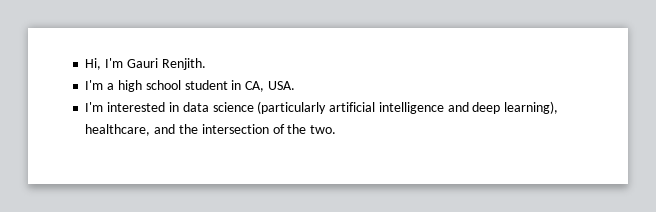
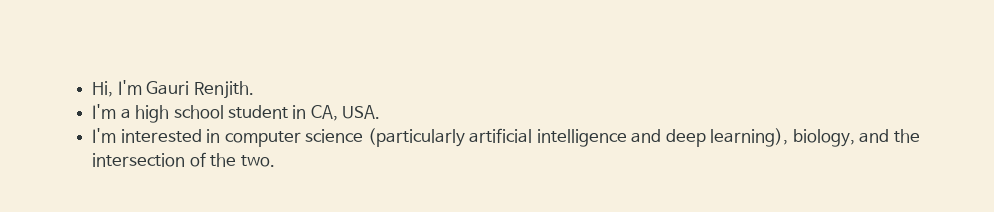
- I'm interested in data science (particularly artificial intelligence and deep learning), healthcare, and the intersection of the two.
+ I'm interested in computer science (particularly artificial intelligence and deep learning), biology, and the intersection of the two.

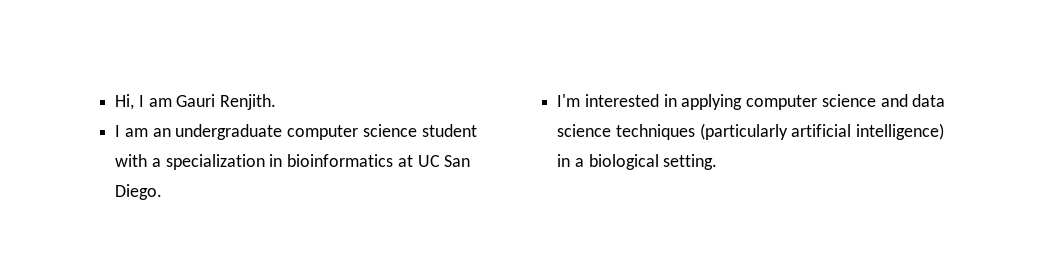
- Hi, I'm Gauri Renjith.
+ Hi, I am Gauri Renjith.
- I'm a high school student in CA, USA.
+ I am an undergraduate computer science student with a specialization in bioinformatics at UC San Diego.
- I'm interested in computer science (particularly artificial intelligence and deep learning), biology, and the intersection of the two.
+ I'm interested in applying computer science and data science techniques (particularly artificial intelligence) in a biological setting.

